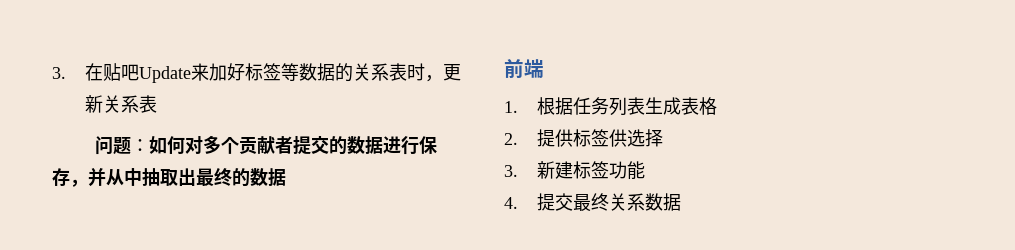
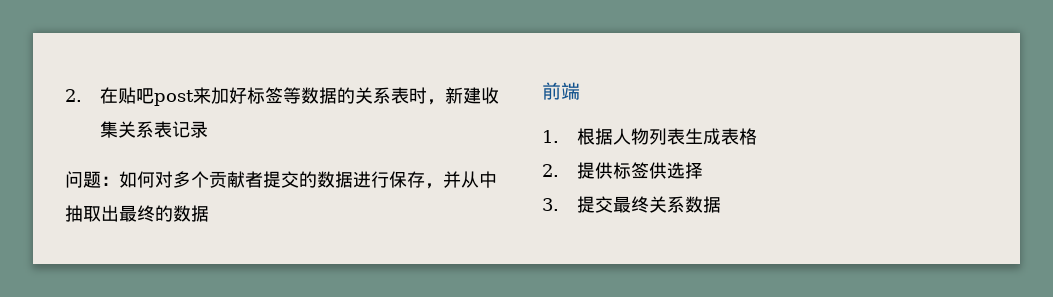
- 3.在贴吧Update来加好标签等数据的关系表时，更新关系表
+ 2.在贴吧post来加好标签等数据的关系表时，新建收集关系表记录
- 1.根据任务列表生成表格
+ 1.根据人物列表生成表格
- 3.新建标签功能
- 4.提交最终关系数据
+ 3.提交最终关系数据

